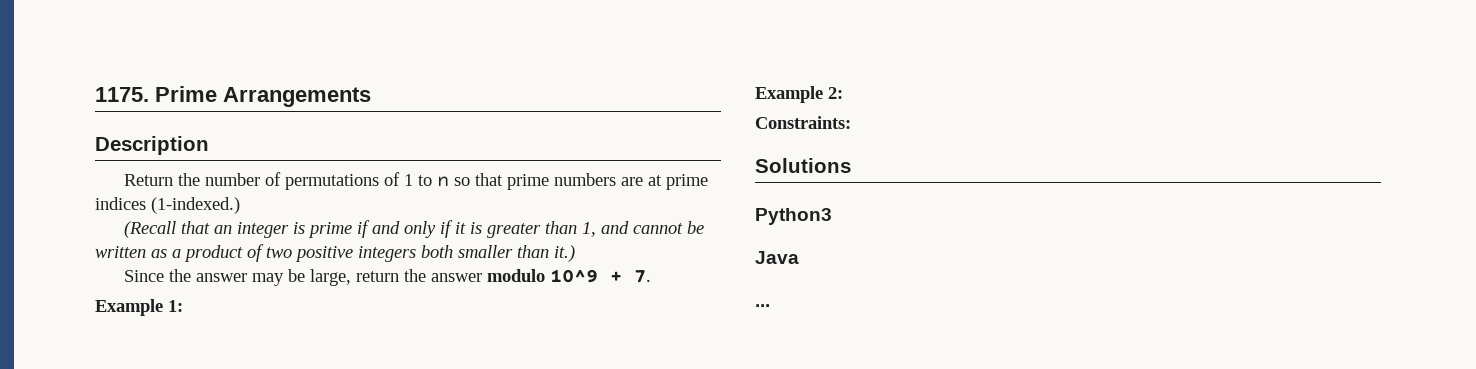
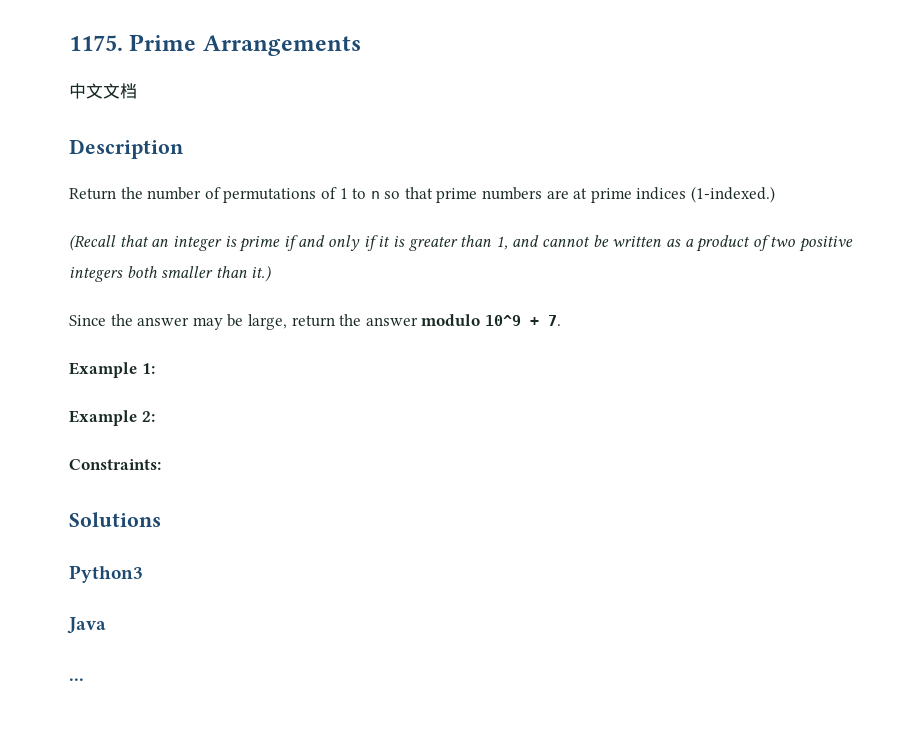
+ 中文文档

